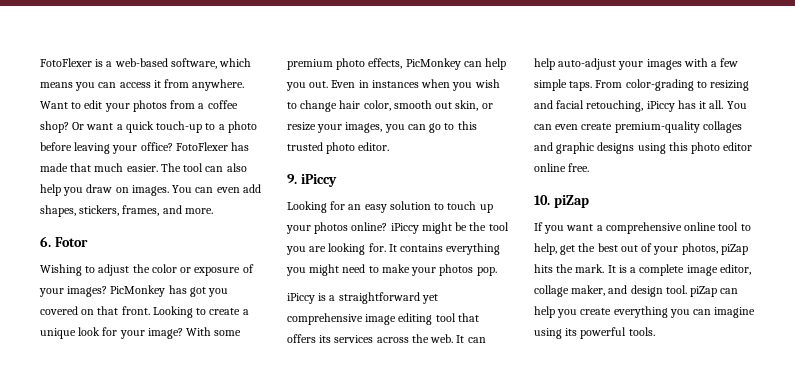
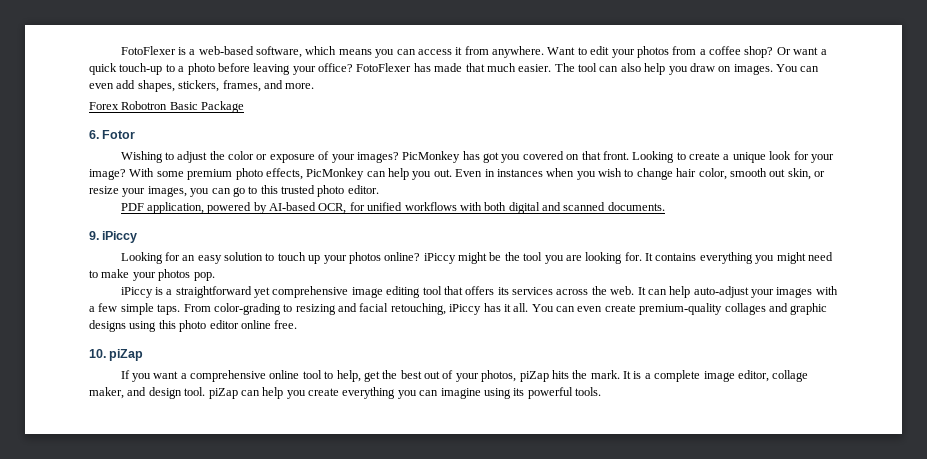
+ Forex Robotron Basic Package
+ PDF application, powered by AI-based OCR, for unified workflows with both digital and scanned documents.

